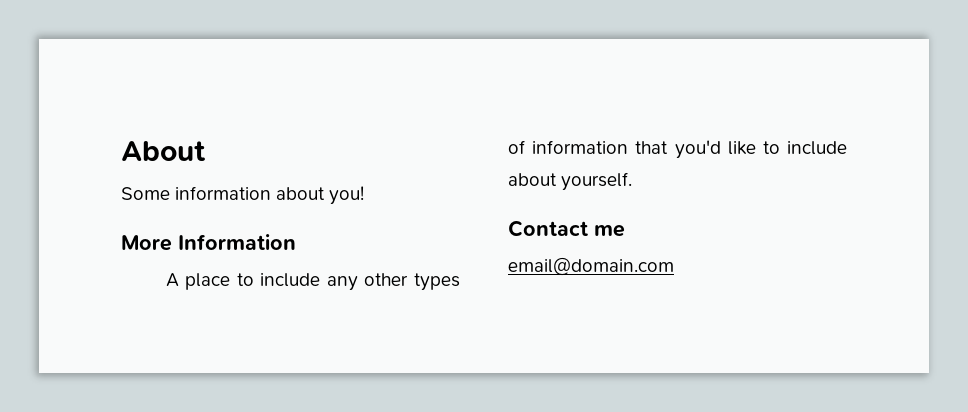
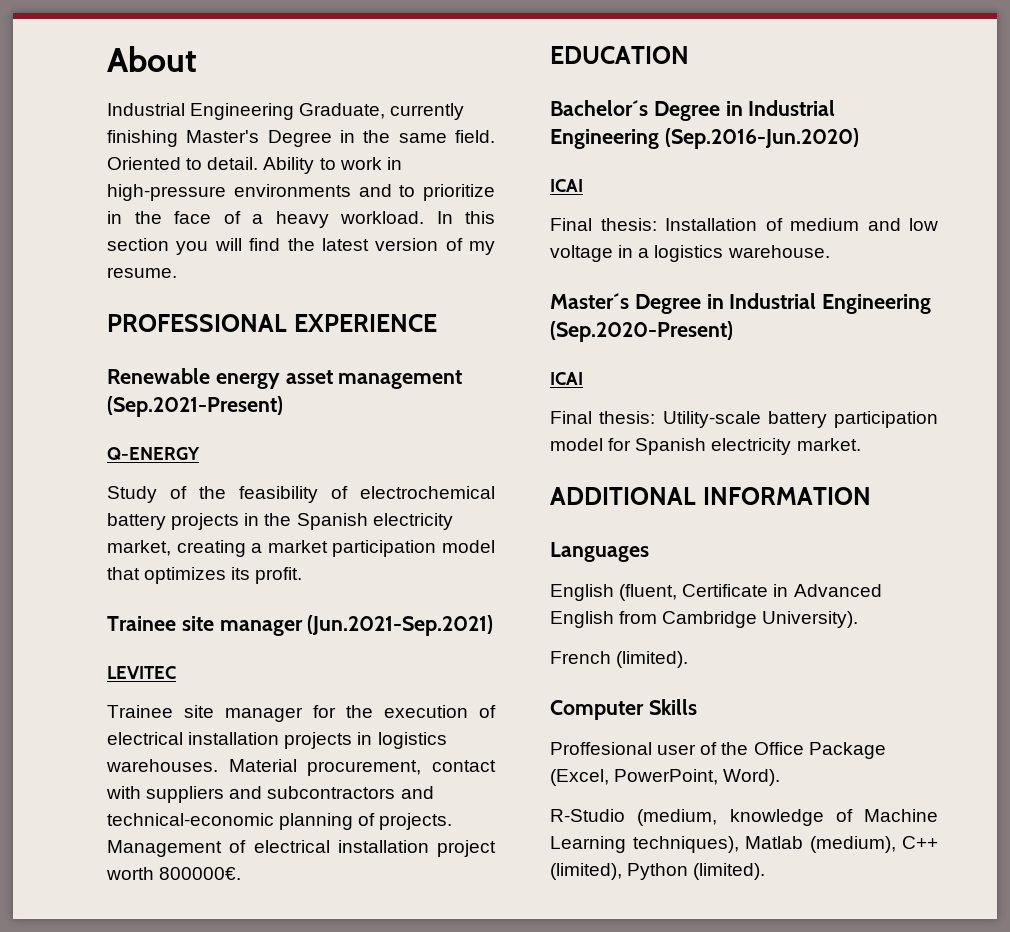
- Some information about you!
- More Information
- A place to include any other types of information that you'd like to include about yourself.
- Contact me
- email@domain.com
+ Industrial Engineering Graduate, currently finishing Master's Degree in the same field. Oriented to detail. Ability to work in high-pressure environments and to prioritize in the face of a heavy workload. In this section you will find the latest version of my resume.
+ PROFESSIONAL EXPERIENCE
+ Renewable energy asset management (Sep.2021-Present)
+ Q-ENERGY
+ Study of the feasibility of electrochemical battery projects in the Spanish electricity market, creating a market participation model that optimizes its profit.
+ Trainee site manager (Jun.2021-Sep.2021)
+ LEVITEC
+ Trainee site manager for the execution of electrical installation projects in logistics warehouses. Material procurement, contact with suppliers and subcontractors and technical-economic planning of projects. Management of electrical installation project worth 800000€.
+ EDUCATION
+ Bachelor´s Degree in Industrial Engineering (Sep.2016-Jun.2020)
+ ICAI
+ Final thesis: Installation of medium and low voltage in a logistics warehouse.
+ Master´s Degree in Industrial Engineering (Sep.2020-Present)
+ ICAI
+ Final thesis: Utility-scale battery participation model for Spanish electricity market.
+ ADDITIONAL INFORMATION
+ Languages
+ English (fluent, Certificate in Advanced English from Cambridge University).
+ French (limited).
+ Computer Skills
+ Proffesional user of the Office Package (Excel, PowerPoint, Word).
+ R-Studio (medium, knowledge of Machine Learning techniques), Matlab (medium), C++ (limited), Python (limited).

